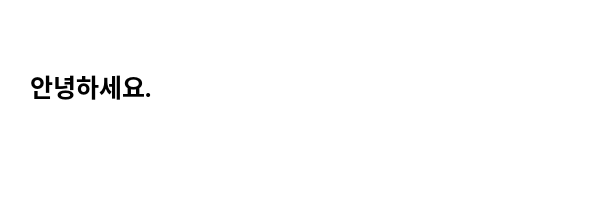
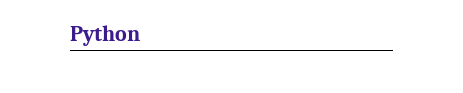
- 안녕하세요.
+ Python

